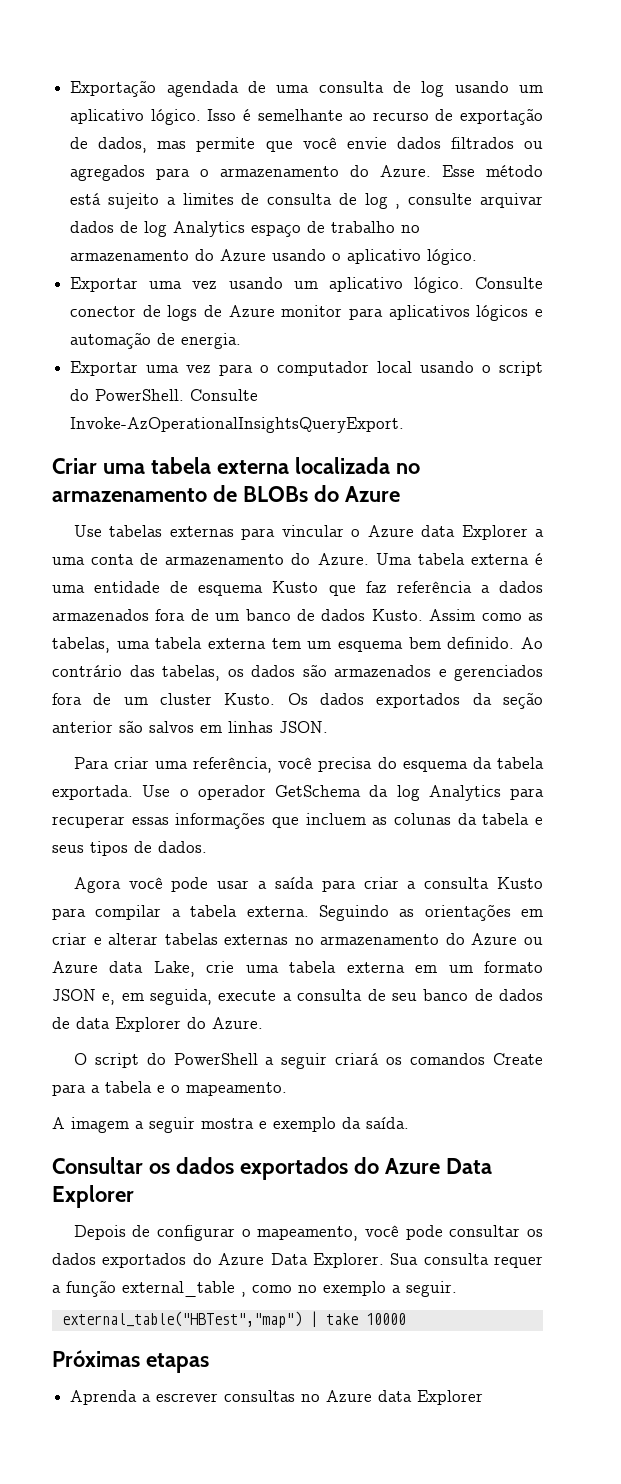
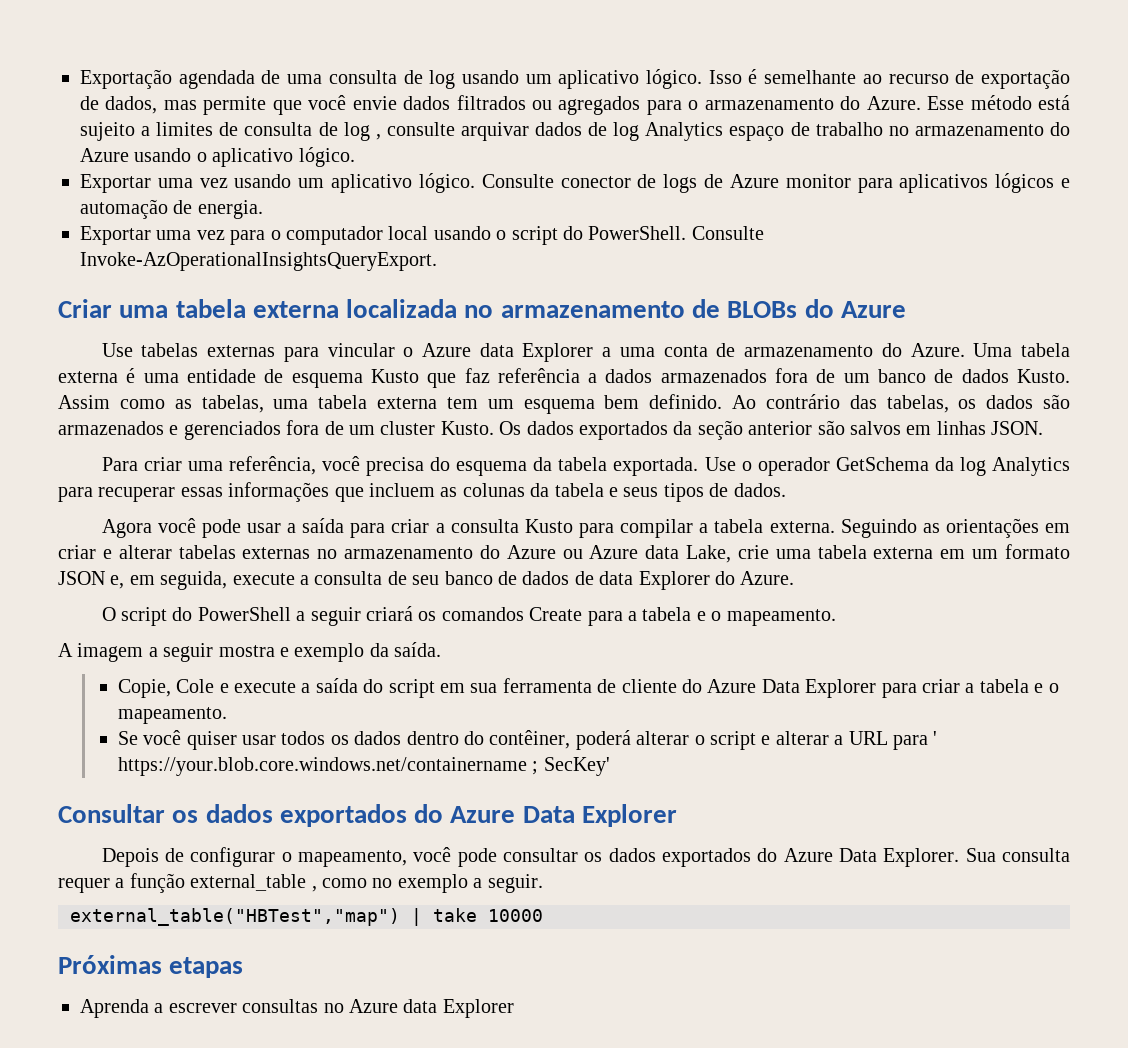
+ Copie, Cole e execute a saída do script em sua ferramenta de cliente do Azure Data Explorer para criar a tabela e o mapeamento.
+ Se você quiser usar todos os dados dentro do contêiner, poderá alterar o script e alterar a URL para ' https://your.blob.core.windows.net/containername ; SecKey'

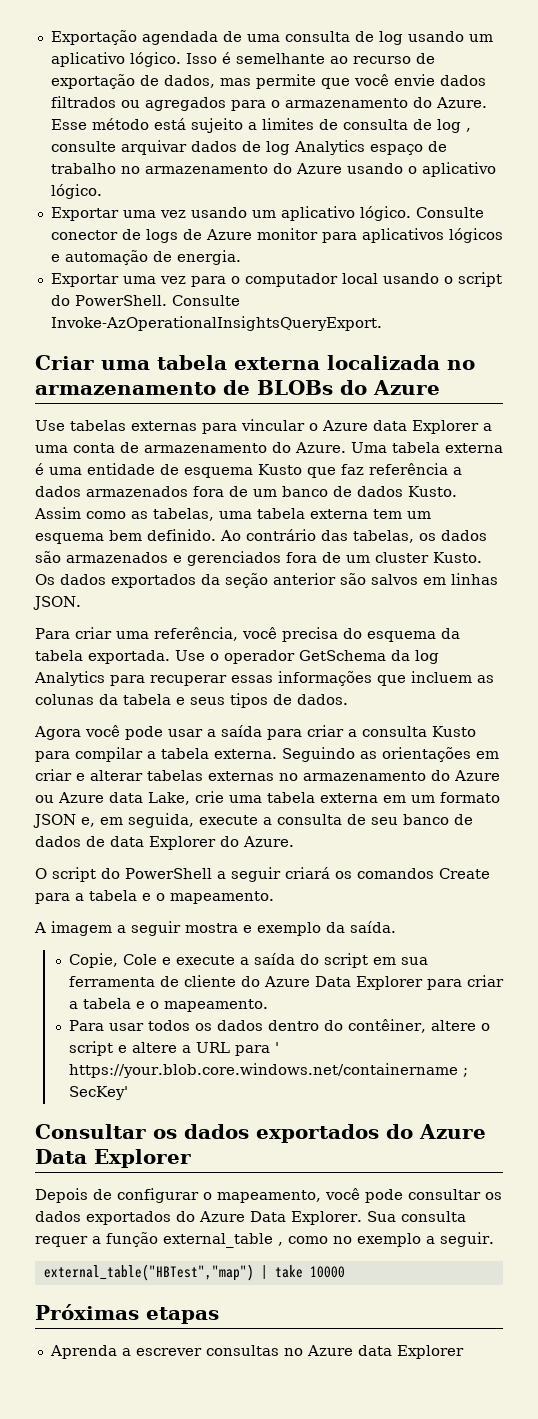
- Se você quiser usar todos os dados dentro do contêiner, poderá alterar o script e alterar a URL para ' https://your.blob.core.windows.net/containername ; SecKey'
+ Para usar todos os dados dentro do contêiner, altere o script e altere a URL para ' https://your.blob.core.windows.net/containername ; SecKey'

